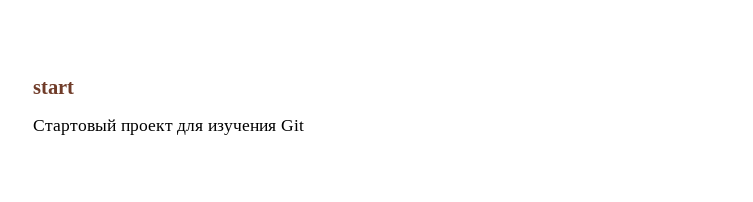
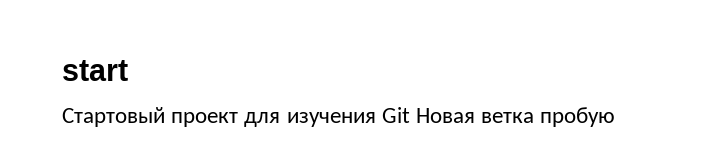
- Стартовый проект для изучения Git
+ Стартовый проект для изучения Git Новая ветка пробую

